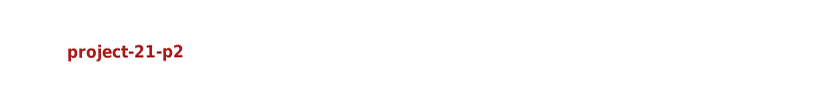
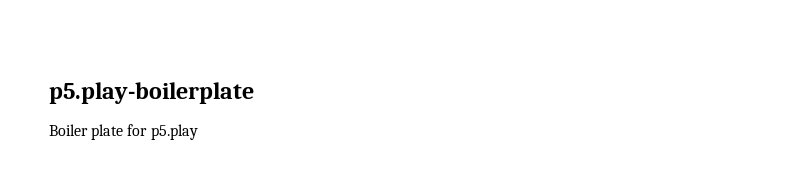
- project-21-p2
+ p5.play-boilerplate
+ Boiler plate for p5.play

